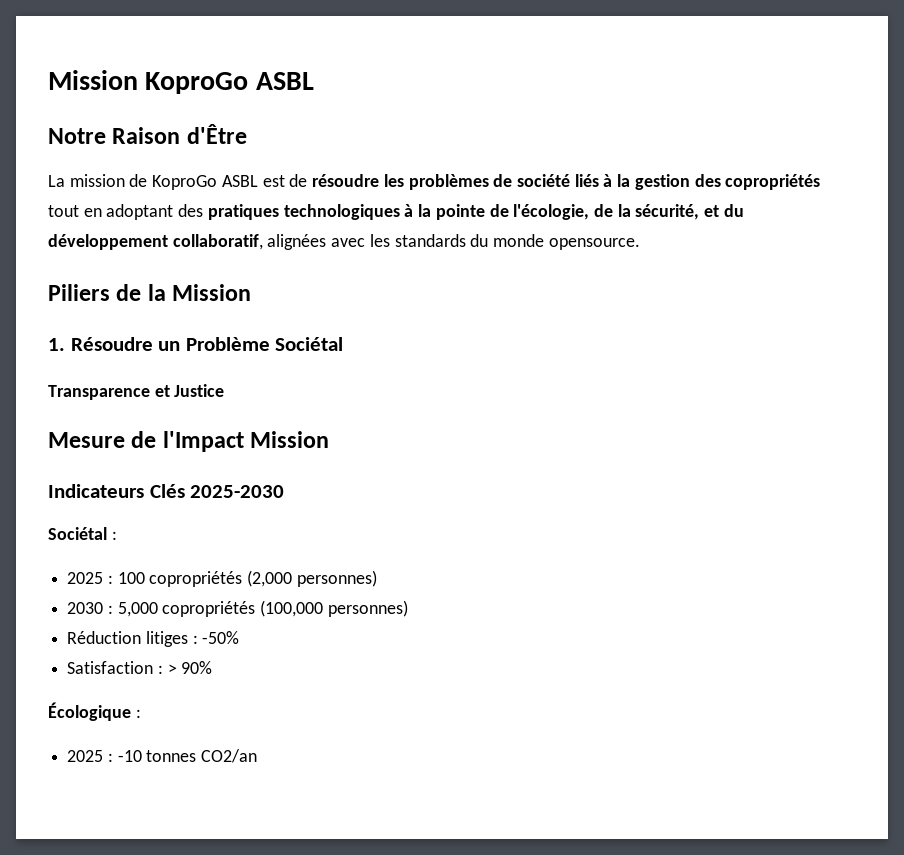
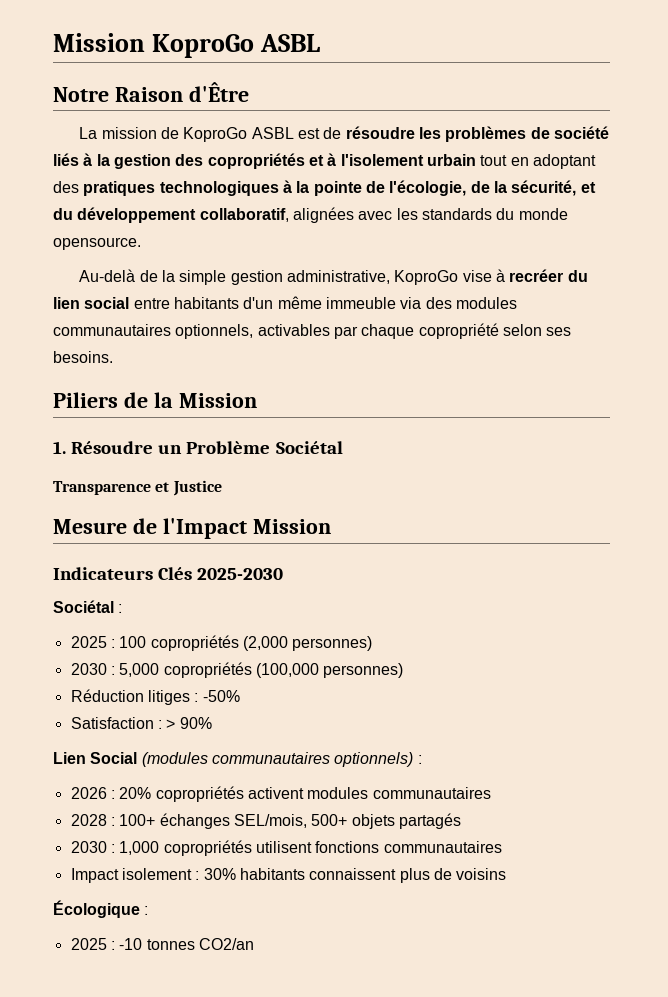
- La mission de KoproGo ASBL est de résoudre les problèmes de société liés à la gestion des copropriétés tout en adoptant des pratiques technologiques à la pointe de l'écologie, de la sécurité, et du développement collaboratif, alignées avec les standards du monde opensource.
+ La mission de KoproGo ASBL est de résoudre les problèmes de société liés à la gestion des copropriétés et à l'isolement urbain tout en adoptant des pratiques technologiques à la pointe de l'écologie, de la sécurité, et du développement collaboratif, alignées avec les standards du monde opensource.
+ Au-delà de la simple gestion administrative, KoproGo vise à recréer du lien social entre habitants d'un même immeuble via des modules communautaires optionnels, activables par chaque copropriété selon ses besoins.
+ Lien Social (modules communautaires optionnels) :
+ 2026 : 20% copropriétés activent modules communautaires
+ 2028 : 100+ échanges SEL/mois, 500+ objets partagés
+ 2030 : 1,000 copropriétés utilisent fonctions communautaires
+ Impact isolement : 30% habitants connaissent plus de voisins

